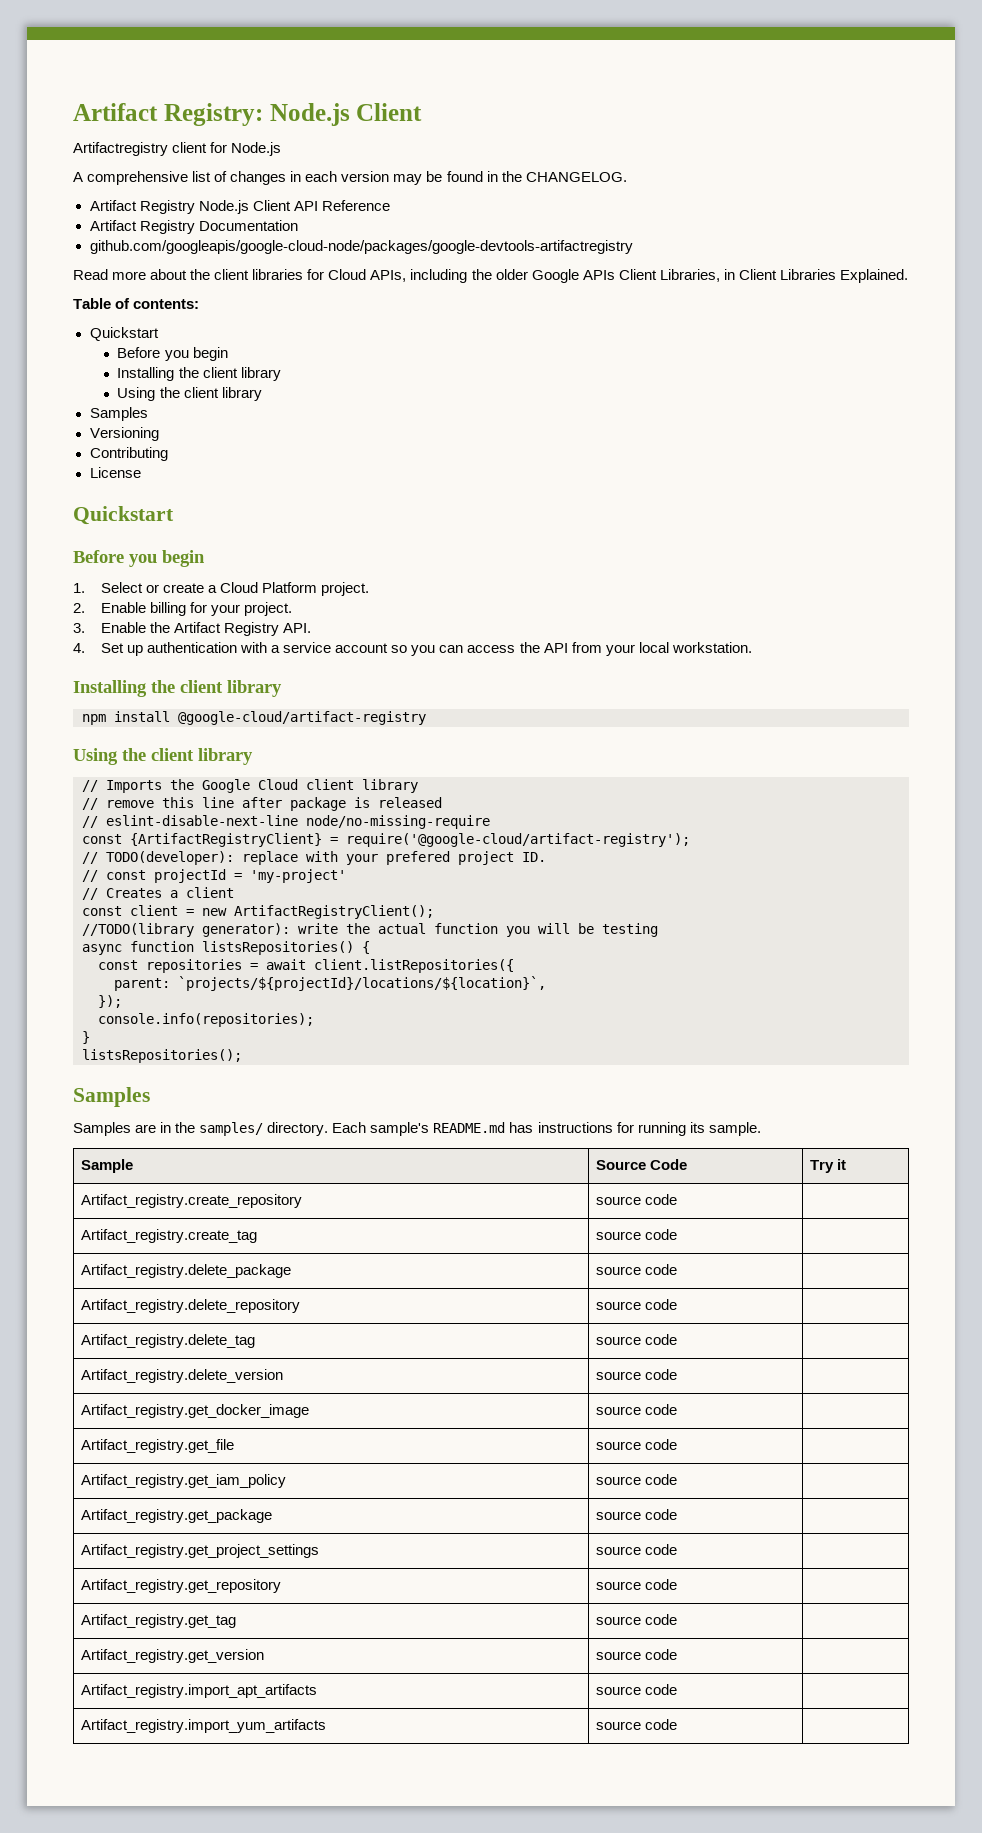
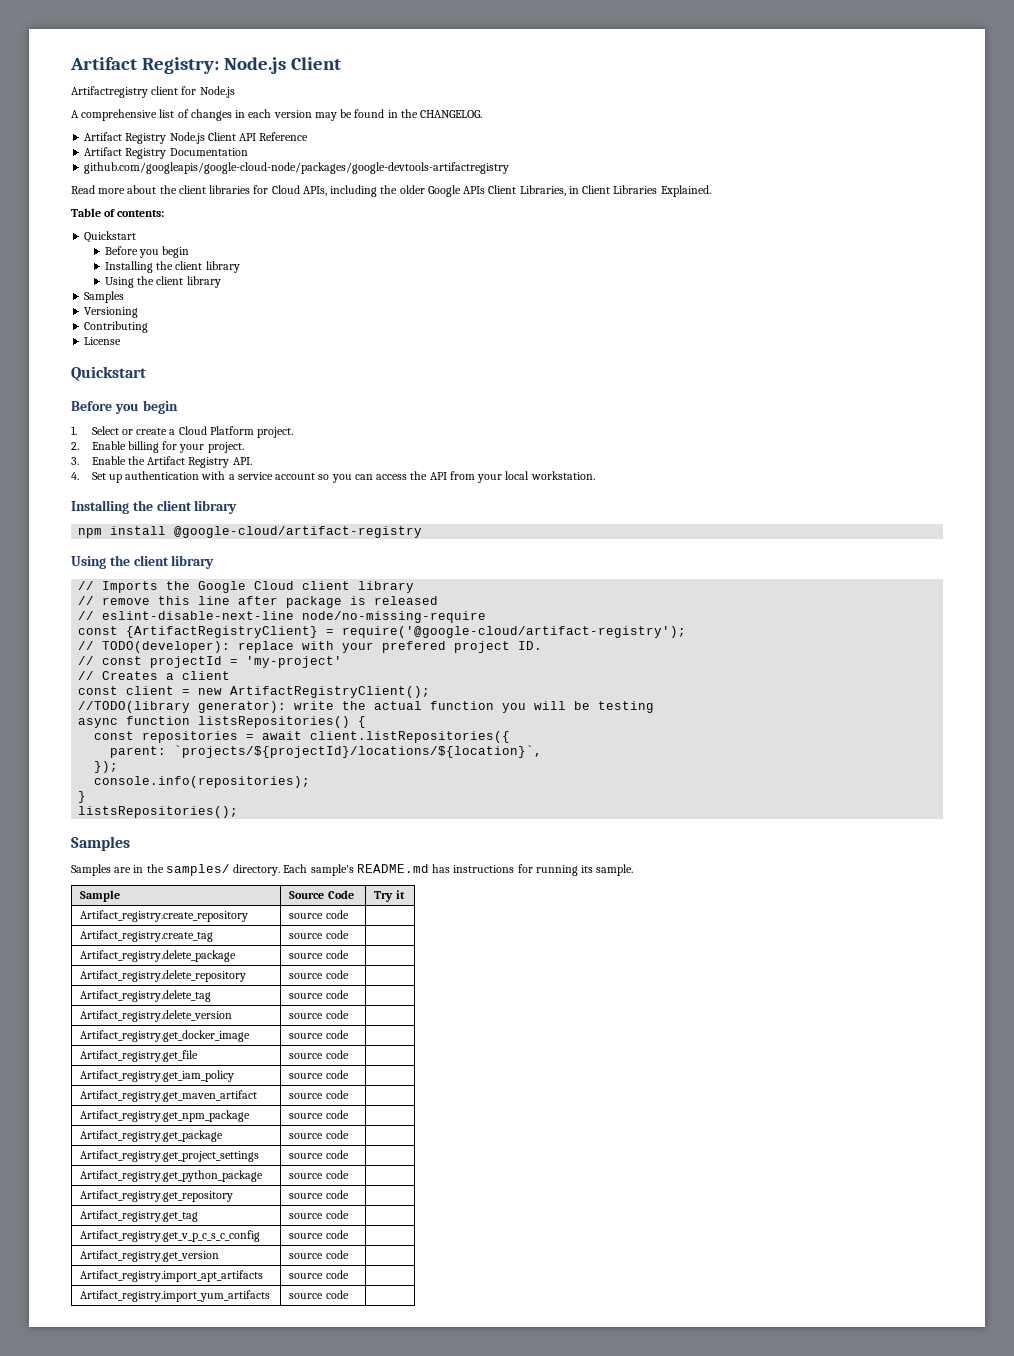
+ Artifact_registry.get_maven_artifact | source code |
+ Artifact_registry.get_npm_package | source code |
+ Artifact_registry.get_python_package | source code |
+ Artifact_registry.get_v_p_c_s_c_config | source code |

